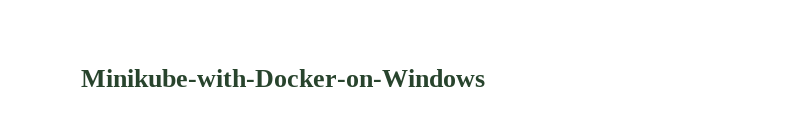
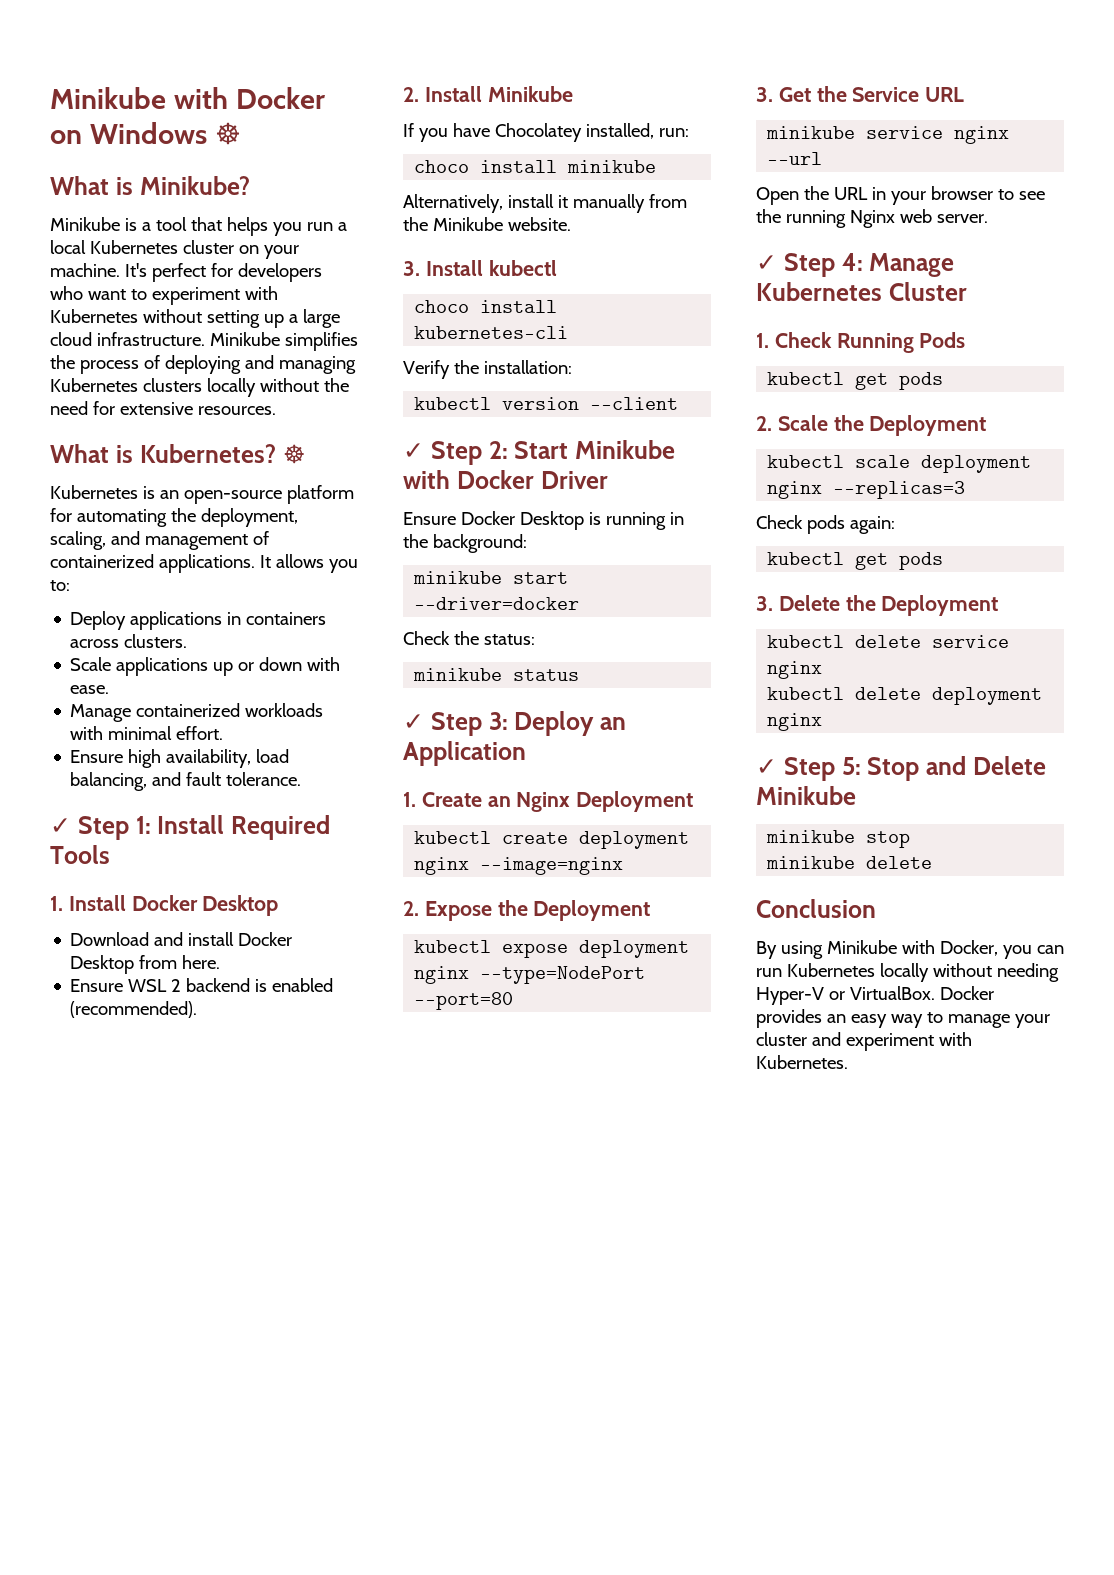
- Minikube-with-Docker-on-Windows
+ Minikube with Docker on Windows ☸
+ What is Minikube?
+ Minikube is a tool that helps you run a local Kubernetes cluster on your machine. It's perfect for developers who want to experiment with Kubernetes without setting up a large cloud infrastructure. Minikube simplifies the process of deploying and managing Kubernetes clusters locally without the need for extensive resources.
+ What is Kubernetes? ☸
+ Kubernetes is an open-source platform for automating the deployment, scaling, and management of containerized applications. It allows you to:
+ Deploy applications in containers across clusters.
+ Scale applications up or down with ease.
+ Manage containerized workloads with minimal effort.
+ Ensure high availability, load balancing, and fault tolerance.
+ ✓ Step 1: Install Required Tools
+ 1. Install Docker Desktop
+ Download and install Docker Desktop from here.
+ Ensure WSL 2 backend is enabled (recommended).
+ 2. Install Minikube
+ If you have Chocolatey installed, run:
+ choco install minikube
+ Alternatively, install it manually from the Minikube website.
+ 3. Install kubectl
+ choco install kubernetes-cli
+ Verify the installation:
+ kubectl version --client
+ ✓ Step 2: Start Minikube with Docker Driver
+ Ensure Docker Desktop is running in the background:
+ minikube start --driver=docker
+ Check the status:
+ minikube status
+ ✓ Step 3: Deploy an Application
+ 1. Create an Nginx Deployment
+ kubectl create deployment nginx --image=nginx
+ 2. Expose the Deployment
+ kubectl expose deployment nginx --type=NodePort --port=80
+ 3. Get the Service URL
+ minikube service nginx --url
+ Open the URL in your browser to see the running Nginx web server.
+ ✓ Step 4: Manage Kubernetes Cluster
+ 1. Check Running Pods
+ kubectl get pods
+ 2. Scale the Deployment
+ kubectl scale deployment nginx --replicas=3
+ Check pods again:
+ kubectl get pods
+ 3. Delete the Deployment
+ kubectl delete service nginx
+ kubectl delete deployment nginx
+ ✓ Step 5: Stop and Delete Minikube
+ minikube stop
+ minikube delete
+ Conclusion
+ By using Minikube with Docker, you can run Kubernetes locally without needing Hyper-V or VirtualBox. Docker provides an easy way to manage your cluster and experiment with Kubernetes.

